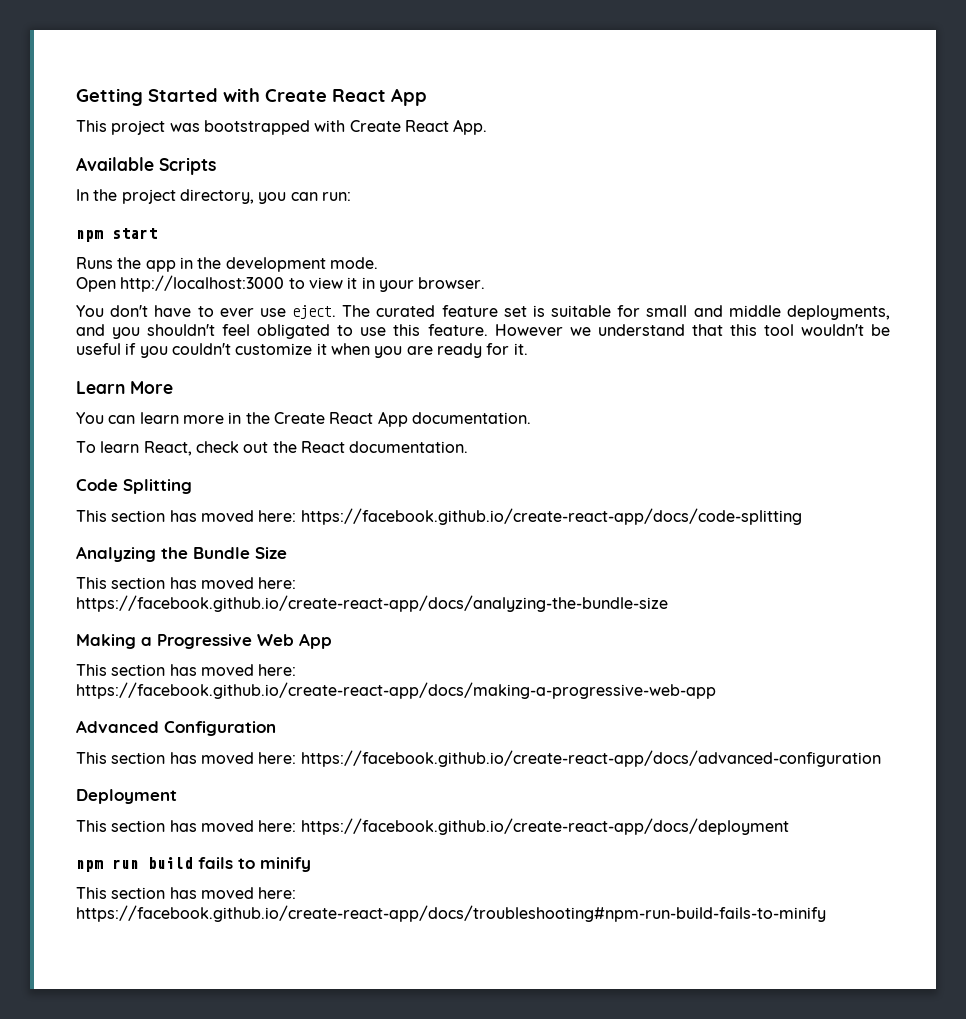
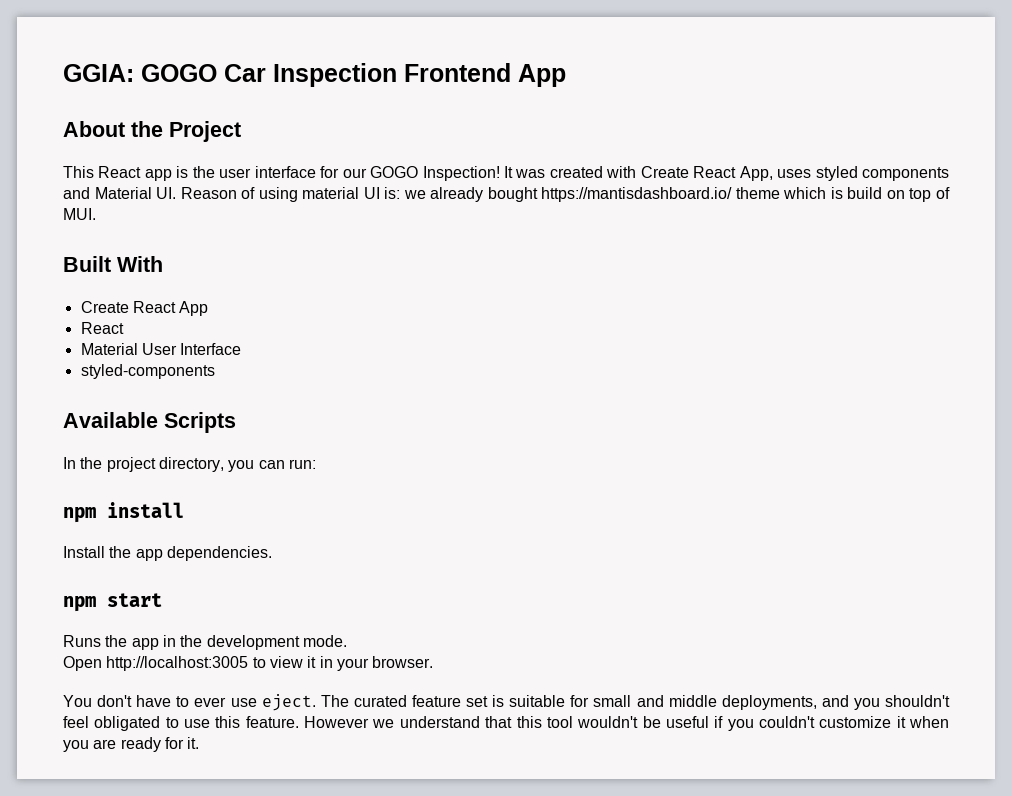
- Getting Started with Create React App
- This project was bootstrapped with Create React App.
+ GGIA: GOGO Car Inspection Frontend App
+ About the Project
+ This React app is the user interface for our GOGO Inspection! It was created with Create React App, uses styled components and Material UI. Reason of using material UI is: we already bought https://mantisdashboard.io/ theme which is build on top of MUI.
+ Built With
+ Create React App
+ React
+ Material User Interface
+ styled-components
+ npm install
+ Install the app dependencies.
- Open http://localhost:3000 to view it in your browser.
+ Open http://localhost:3005 to view it in your browser.
- Learn More
- You can learn more in the Create React App documentation.
- To learn React, check out the React documentation.
- Code Splitting
- This section has moved here: https://facebook.github.io/create-react-app/docs/code-splitting
- Analyzing the Bundle Size
- This section has moved here: https://facebook.github.io/create-react-app/docs/analyzing-the-bundle-size
- Making a Progressive Web App
- This section has moved here: https://facebook.github.io/create-react-app/docs/making-a-progressive-web-app
- Advanced Configuration
- This section has moved here: https://facebook.github.io/create-react-app/docs/advanced-configuration
- Deployment
- This section has moved here: https://facebook.github.io/create-react-app/docs/deployment
- npm run build fails to minify
- This section has moved here: https://facebook.github.io/create-react-app/docs/troubleshooting#npm-run-build-fails-to-minify

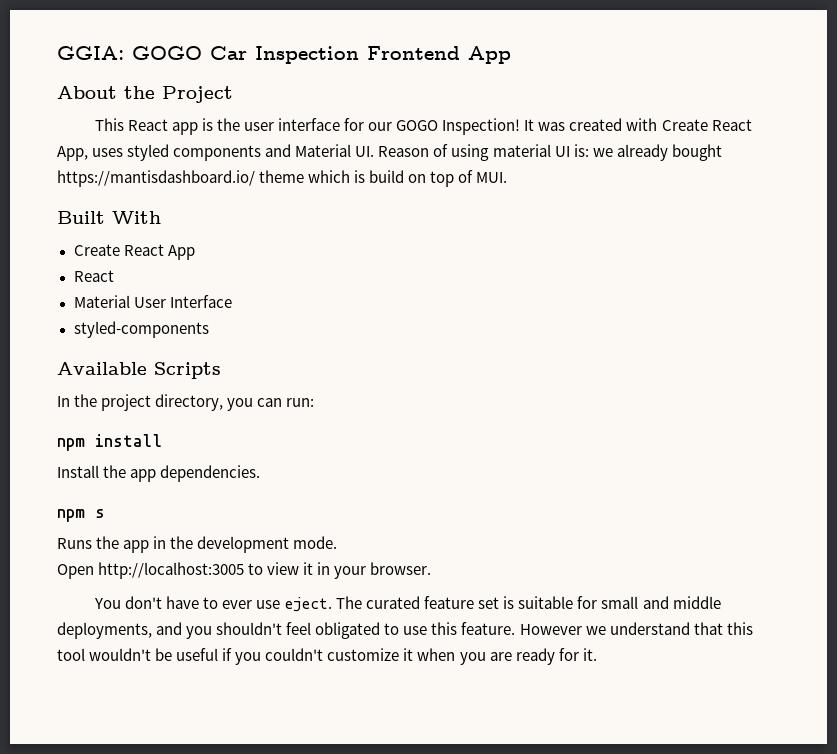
- npm start
+ npm s

